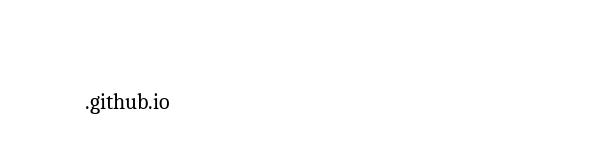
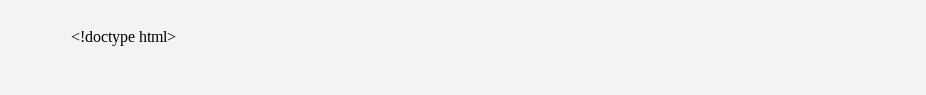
- .github.io
+ <!doctype html>

